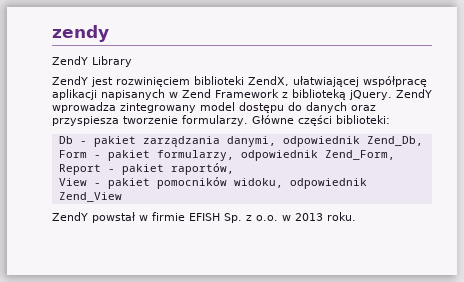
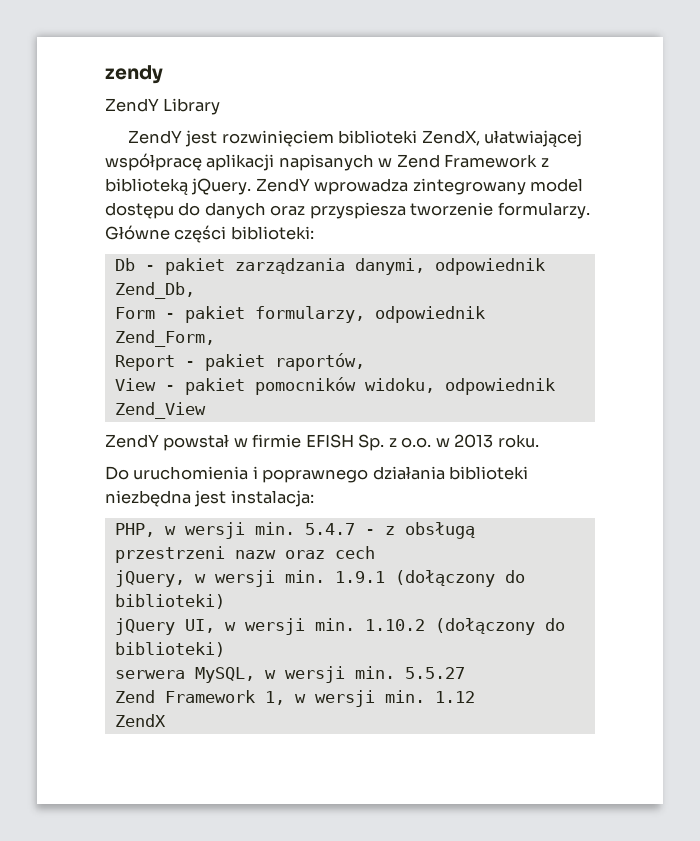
+ Do uruchomienia i poprawnego działania biblioteki niezbędna jest instalacja:
+ PHP, w wersji min. 5.4.7 - z obsługą przestrzeni nazw oraz cech
+ jQuery, w wersji min. 1.9.1 (dołączony do biblioteki)
+ jQuery UI, w wersji min. 1.10.2 (dołączony do biblioteki)
+ serwera MySQL, w wersji min. 5.5.27
+ Zend Framework 1, w wersji min. 1.12
+ ZendX

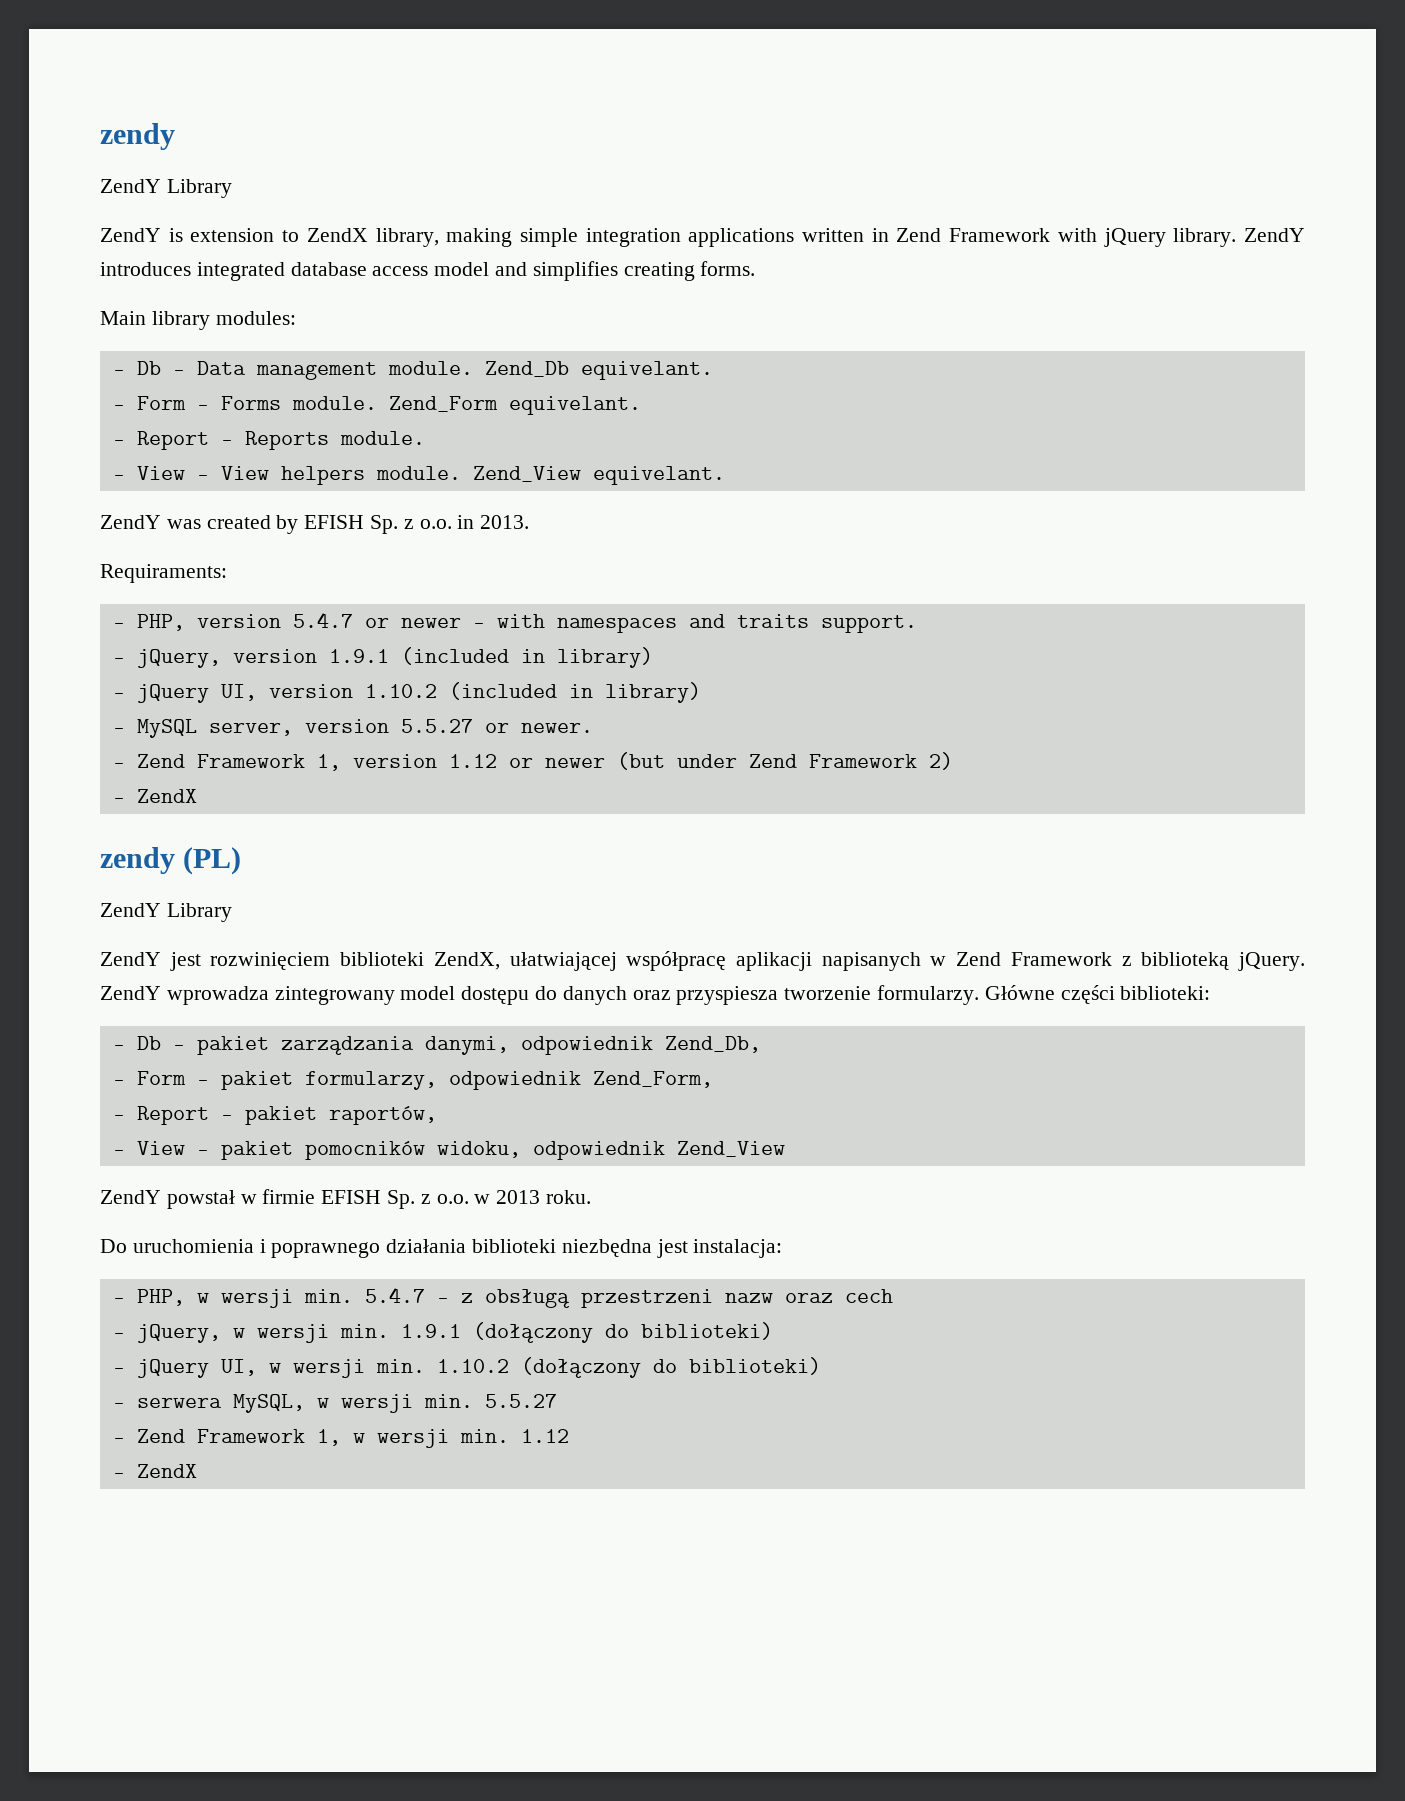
+ ZendY is extension to ZendX library, making simple integration applications written in Zend Framework with jQuery library. ZendY introduces integrated database access model and simplifies creating forms.
+ Main library modules:
+ - Db - Data management module. Zend_Db equivelant.
+ - Form - Forms module. Zend_Form equivelant.
+ - Report - Reports module.
+ - View - View helpers module. Zend_View equivelant.
+ ZendY was created by EFISH Sp. z o.o. in 2013.
+ Requiraments:
+ - PHP, version 5.4.7 or newer - with namespaces and traits support.
+ - jQuery, version 1.9.1 (included in library)
+ - jQuery UI, version 1.10.2 (included in library)
+ - MySQL server, version 5.5.27 or newer.
+ - Zend Framework 1, version 1.12 or newer (but under Zend Framework 2)
+ - ZendX
+ zendy (PL)
+ ZendY Library
- Db - pakiet zarządzania danymi, odpowiednik Zend_Db,
+ - Db - pakiet zarządzania danymi, odpowiednik Zend_Db,
- Form - pakiet formularzy, odpowiednik Zend_Form,
+ - Form - pakiet formularzy, odpowiednik Zend_Form,
- Report - pakiet raportów,
+ - Report - pakiet raportów,
- View - pakiet pomocników widoku, odpowiednik Zend_View
+ - View - pakiet pomocników widoku, odpowiednik Zend_View
- PHP, w wersji min. 5.4.7 - z obsługą przestrzeni nazw oraz cech
+ - PHP, w wersji min. 5.4.7 - z obsługą przestrzeni nazw oraz cech
- jQuery, w wersji min. 1.9.1 (dołączony do biblioteki)
+ - jQuery, w wersji min. 1.9.1 (dołączony do biblioteki)
- jQuery UI, w wersji min. 1.10.2 (dołączony do biblioteki)
+ - jQuery UI, w wersji min. 1.10.2 (dołączony do biblioteki)
- serwera MySQL, w wersji min. 5.5.27
+ - serwera MySQL, w wersji min. 5.5.27
- Zend Framework 1, w wersji min. 1.12
- ZendX
+ - Zend Framework 1, w wersji min. 1.12
+ - ZendX

